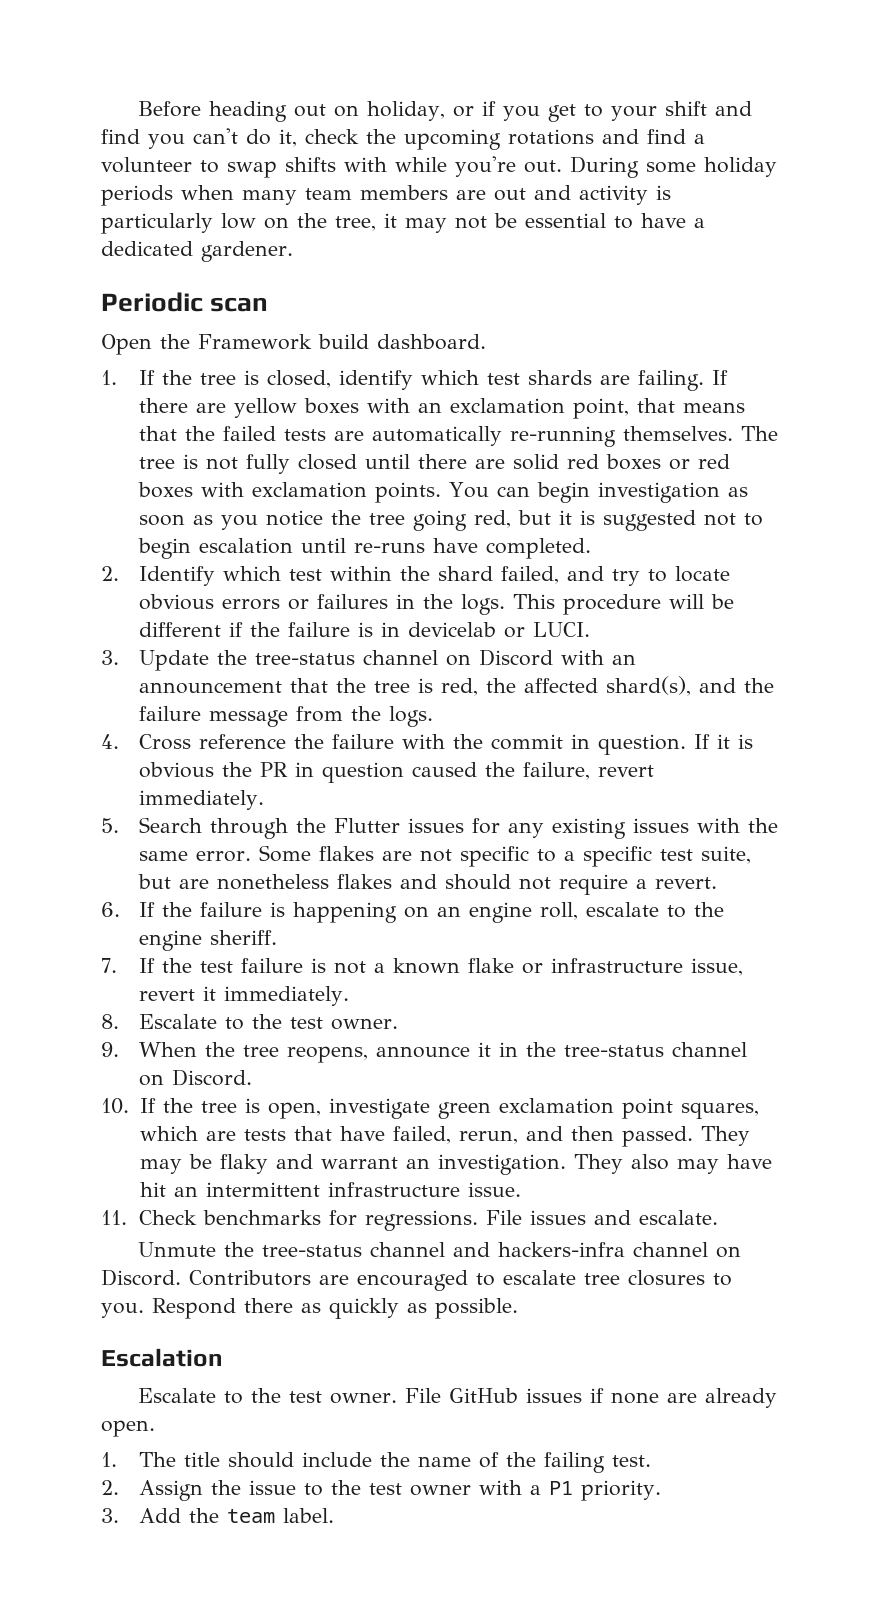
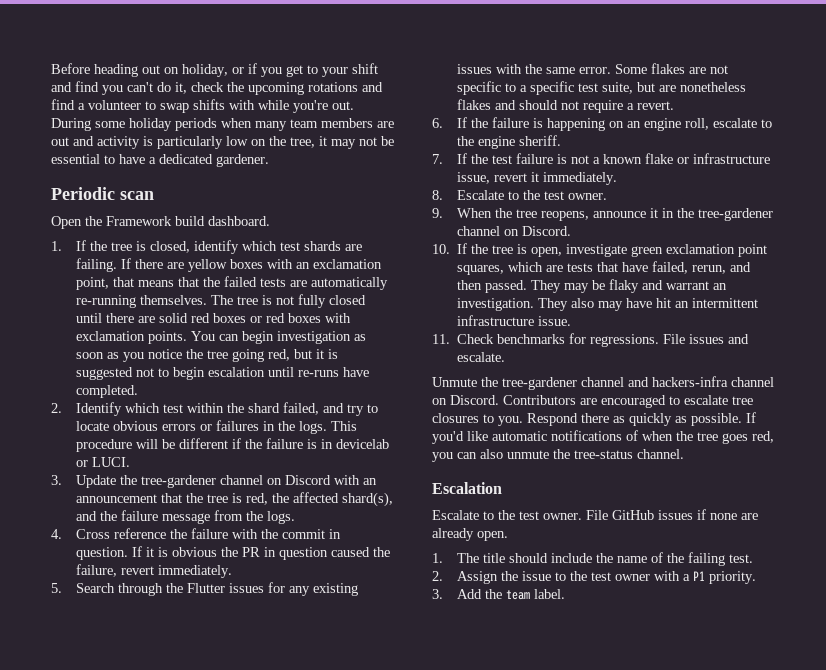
- 3. Update the tree-status channel on Discord with an announcement that the tree is red, the affected shard(s), and the failure message from the logs.
+ 3. Update the tree-gardener channel on Discord with an announcement that the tree is red, the affected shard(s), and the failure message from the logs.
- 9. When the tree reopens, announce it in the tree-status channel on Discord.
+ 9. When the tree reopens, announce it in the tree-gardener channel on Discord.
- Unmute the tree-status channel and hackers-infra channel on Discord.
+ Unmute the tree-gardener channel and hackers-infra channel on Discord.
+ If you'd like automatic notifications of when the tree goes red, you can also unmute the tree-status channel.

